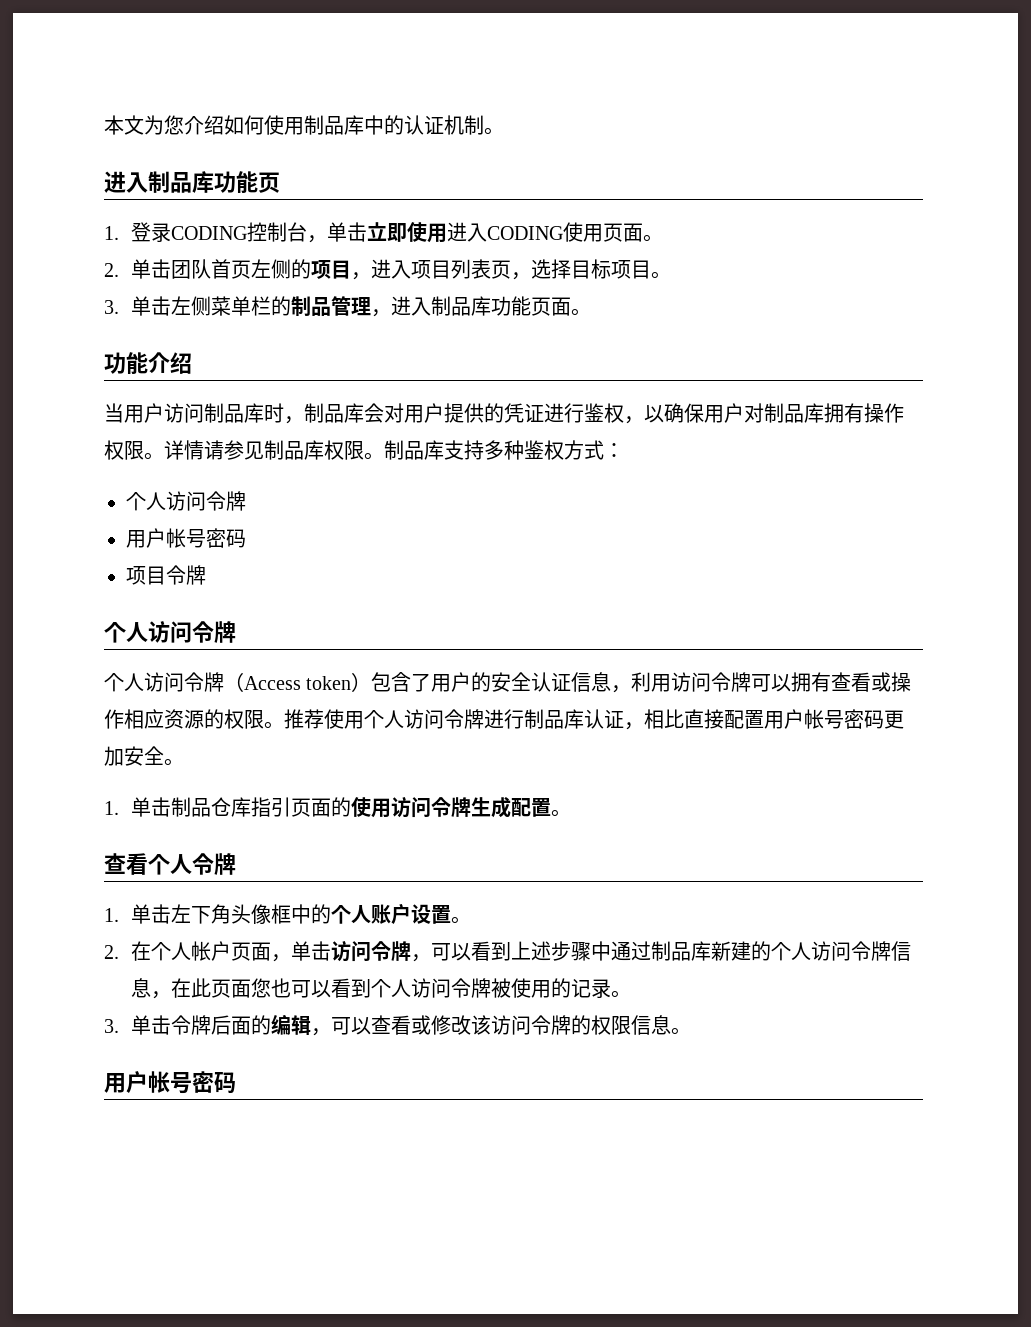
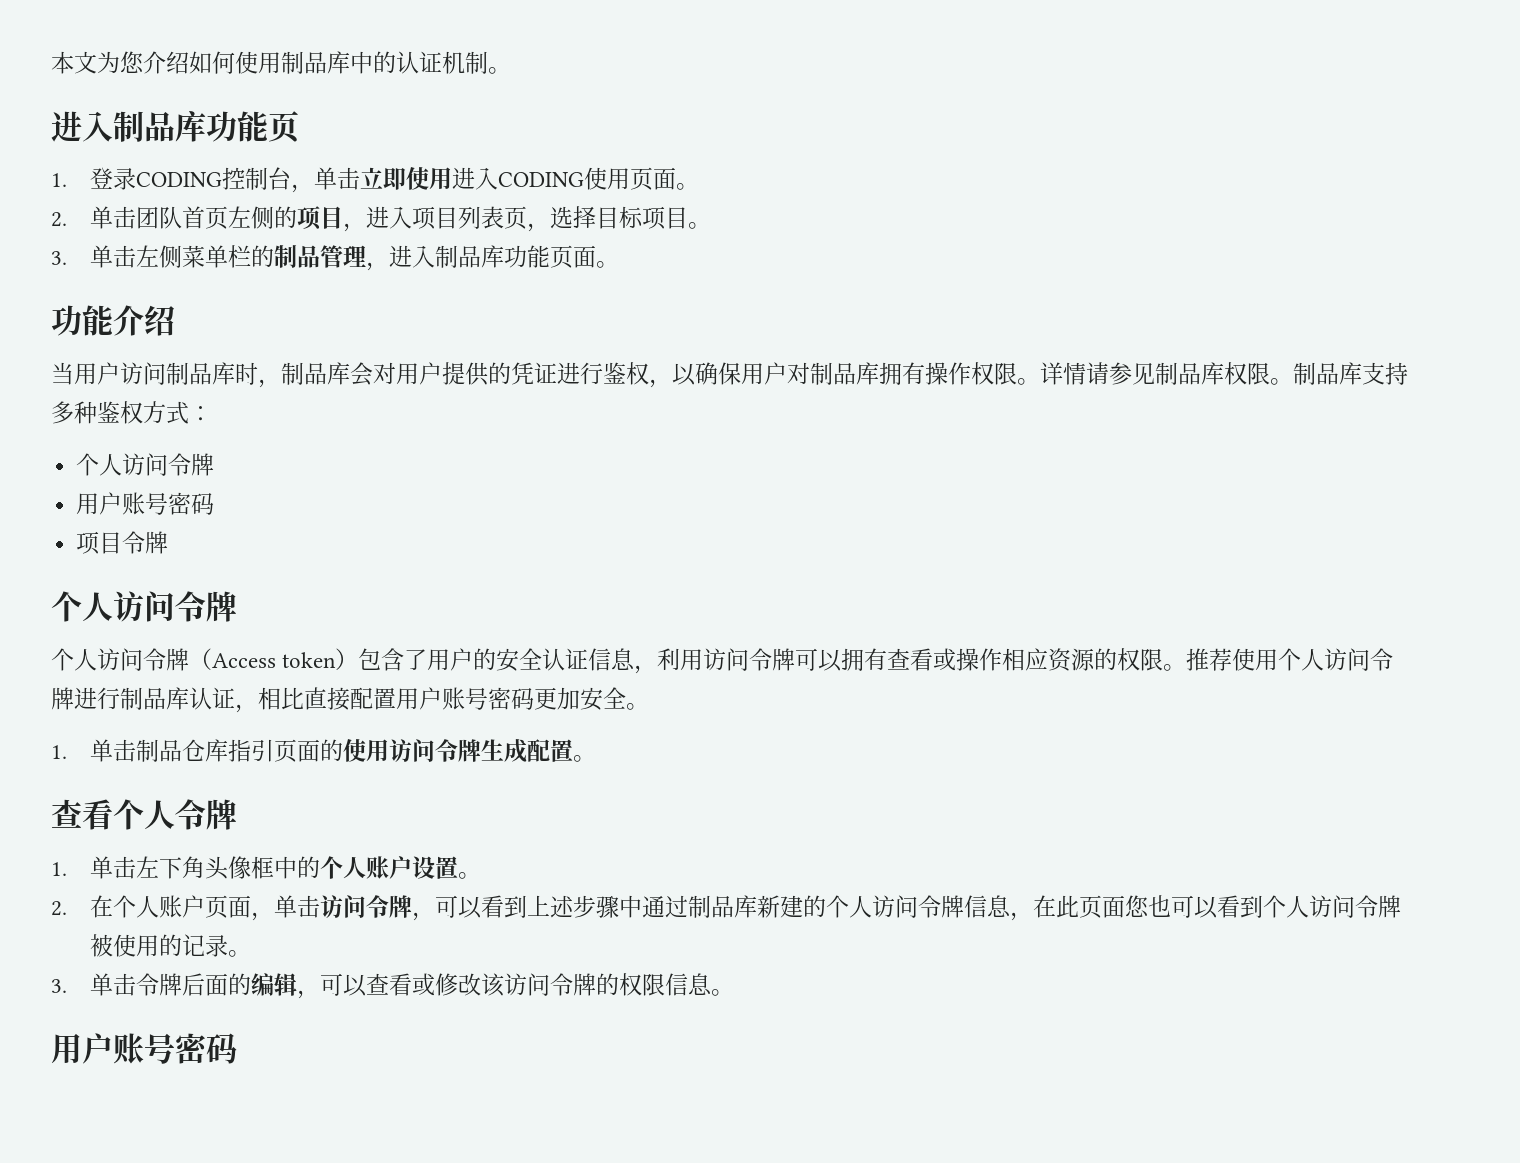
  制品库支持多种鉴权方式：
  个人访问令牌
- 用户帐号密码
+ 用户账号密码
- 推荐使用个人访问令牌进行制品库认证，相比直接配置用户帐号密码更加安全。
+ 推荐使用个人访问令牌进行制品库认证，相比直接配置用户账号密码更加安全。
- 2.在个人帐户页面，单击访问令牌，可以看到上述步骤中通过制品库新建的个人访问令牌信息，在此页面您也可以看到个人访问令牌被使用的记录。
+ 2.在个人账户页面，单击访问令牌，可以看到上述步骤中通过制品库新建的个人访问令牌信息，在此页面您也可以看到个人访问令牌被使用的记录。
  3.单击令牌后面的编辑，可以查看或修改该访问令牌的权限信息。
- 用户帐号密码
+ 用户账号密码

